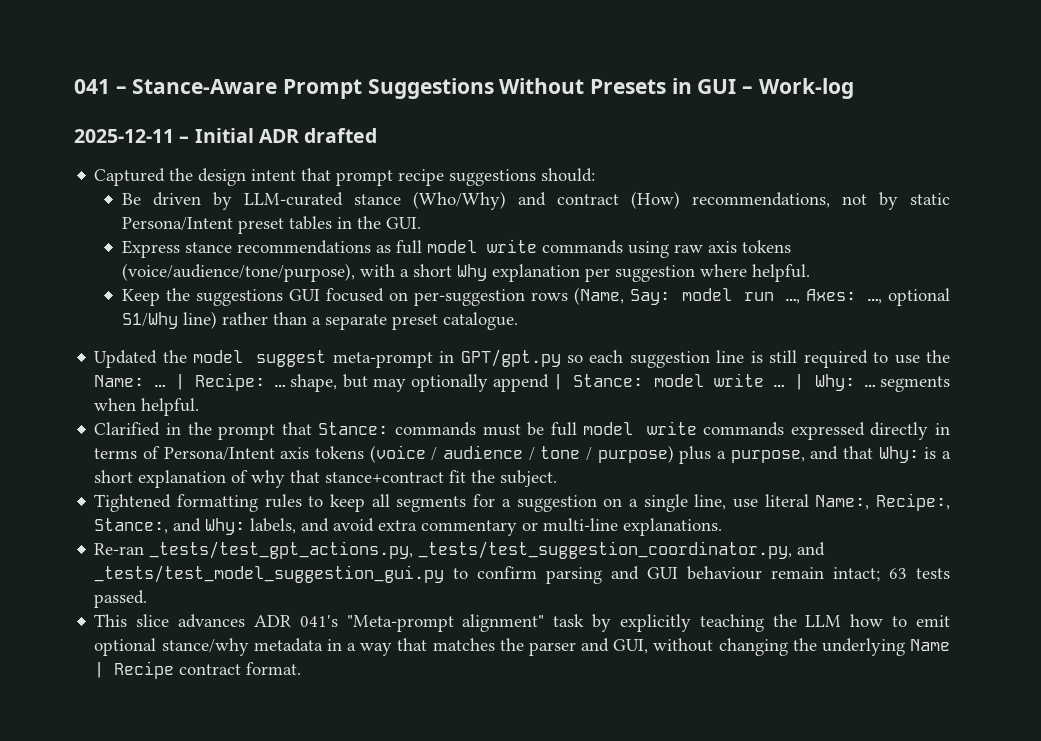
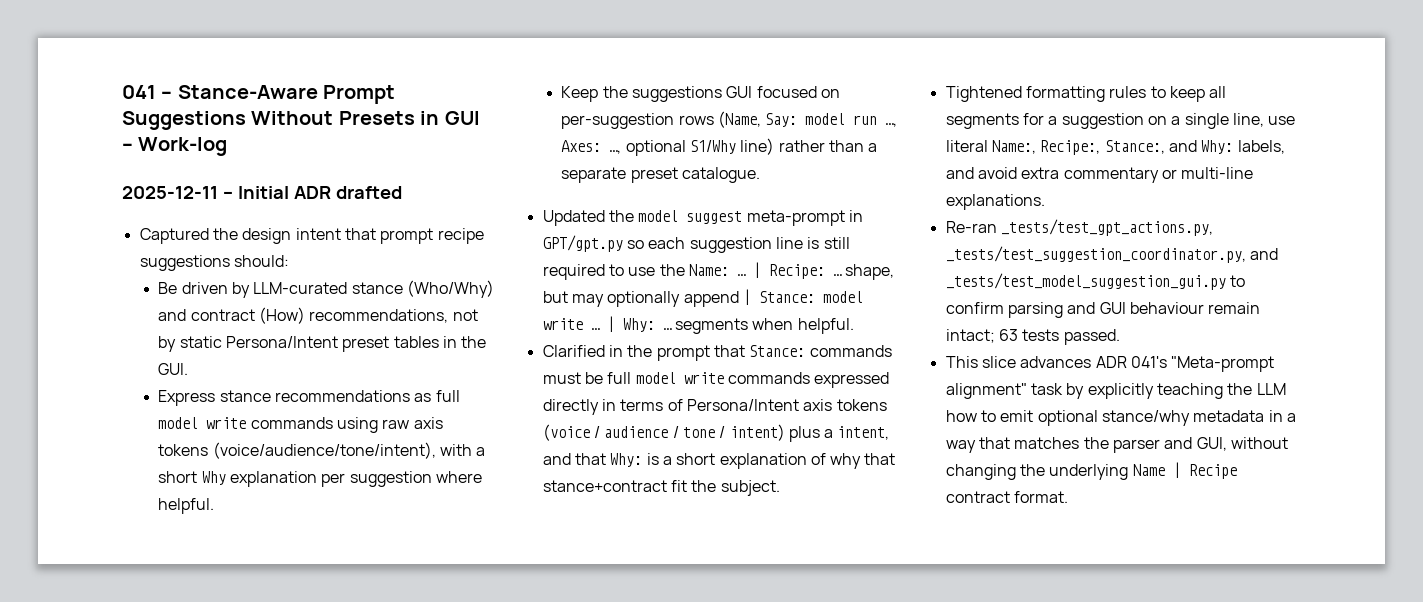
- Express stance recommendations as full model write commands using raw axis tokens (voice/audience/tone/purpose), with a short Why explanation per suggestion where helpful.
+ Express stance recommendations as full model write commands using raw axis tokens (voice/audience/tone/intent), with a short Why explanation per suggestion where helpful.
- Clarified in the prompt that Stance: commands must be full model write commands expressed directly in terms of Persona/Intent axis tokens (voice / audience / tone / purpose) plus a purpose, and that Why: is a short explanation of why that stance+contract fit the subject.
+ Clarified in the prompt that Stance: commands must be full model write commands expressed directly in terms of Persona/Intent axis tokens (voice / audience / tone / intent) plus a intent, and that Why: is a short explanation of why that stance+contract fit the subject.

